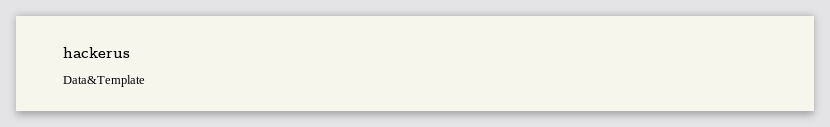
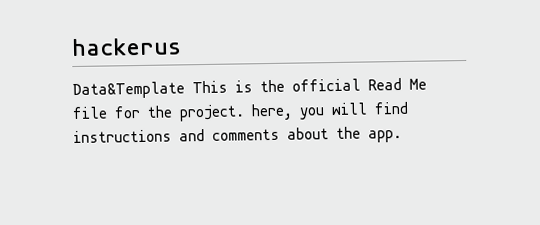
- Data&Template
+ Data&Template This is the official Read Me file for the project. here, you will find instructions and comments about the app.

